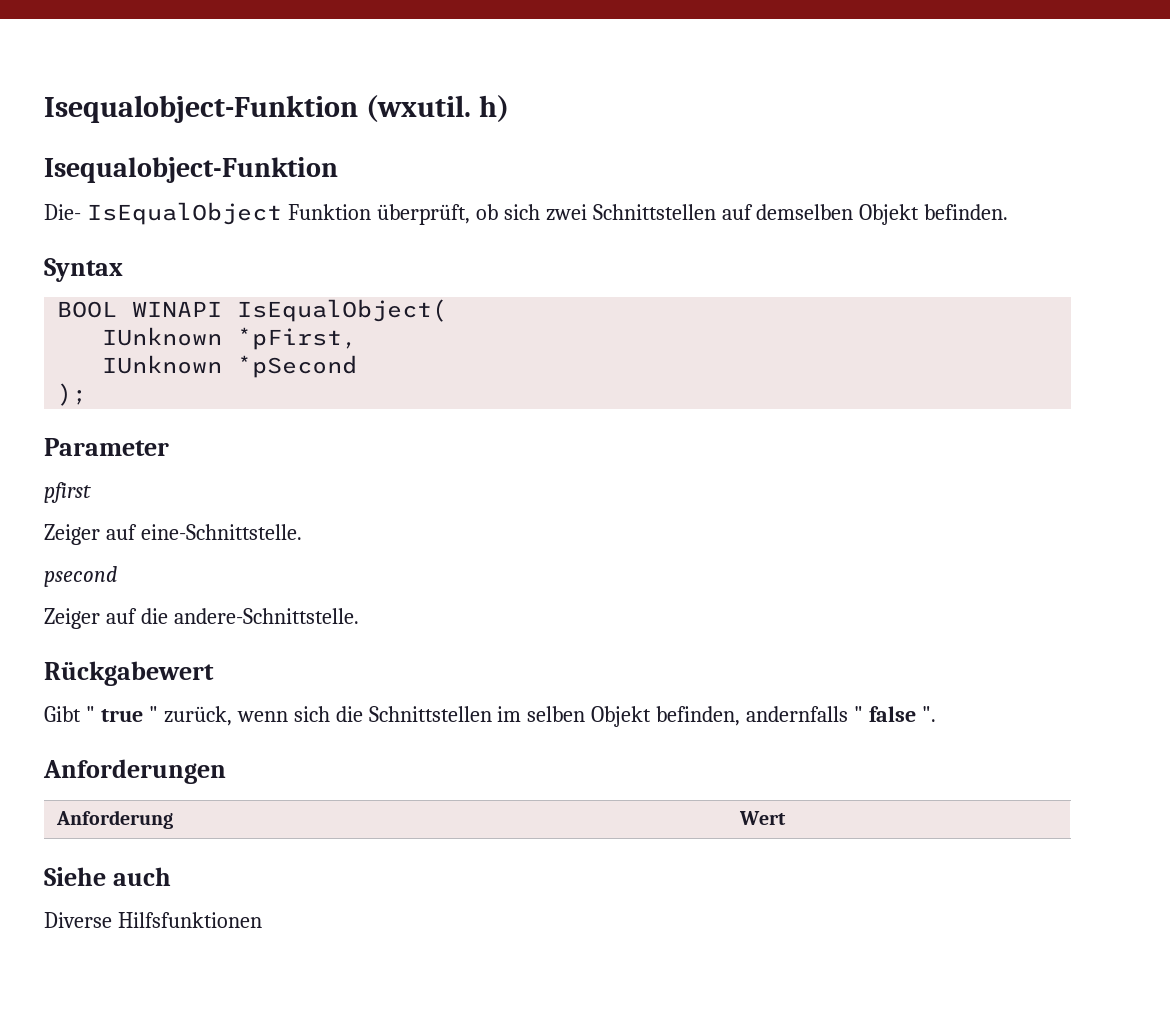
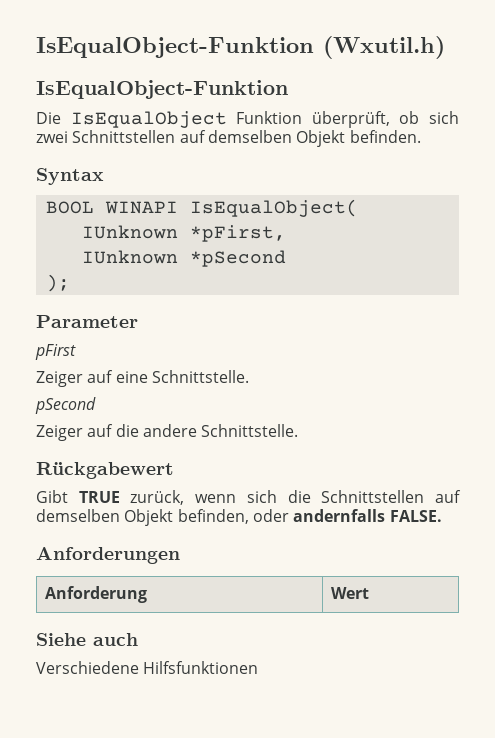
- Isequalobject-Funktion (wxutil. h)
- Isequalobject-Funktion
- Die- IsEqualObject Funktion überprüft, ob sich zwei Schnittstellen auf demselben Objekt befinden.
+ IsEqualObject-Funktion (Wxutil.h)
+ IsEqualObject-Funktion
+ Die IsEqualObject Funktion überprüft, ob sich zwei Schnittstellen auf demselben Objekt befinden.
- pfirst
- Zeiger auf eine-Schnittstelle.
- psecond
+ pFirst
+ Zeiger auf eine Schnittstelle.
+ pSecond
- Zeiger auf die andere-Schnittstelle.
+ Zeiger auf die andere Schnittstelle.
- Gibt " true " zurück, wenn sich die Schnittstellen im selben Objekt befinden, andernfalls " false ".
+ Gibt TRUE zurück, wenn sich die Schnittstellen auf demselben Objekt befinden, oder andernfalls FALSE.
- Diverse Hilfsfunktionen
+ Verschiedene Hilfsfunktionen

